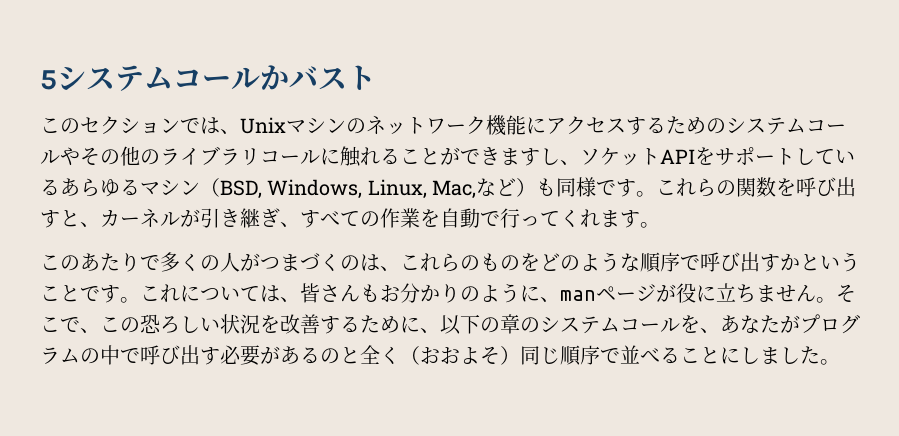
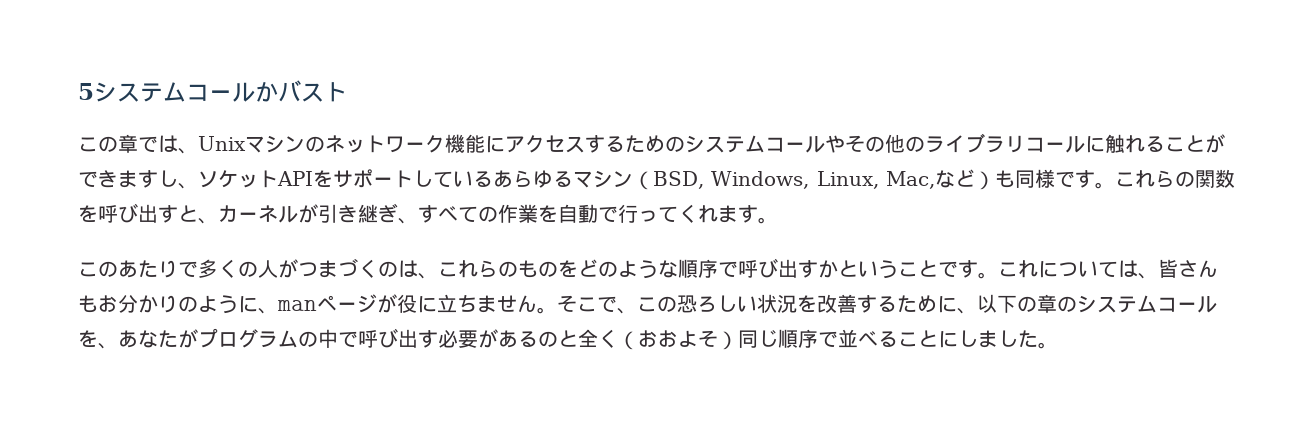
- このセクションでは、Unixマシンのネットワーク機能にアクセスするためのシステムコールやその他のライブラリコールに触れることができますし、ソケットAPIをサポートしているあらゆるマシン（BSD, Windows, Linux, Mac,など）も同様です。
+ この章では、Unixマシンのネットワーク機能にアクセスするためのシステムコールやその他のライブラリコールに触れることができますし、ソケットAPIをサポートしているあらゆるマシン（BSD, Windows, Linux, Mac,など）も同様です。

